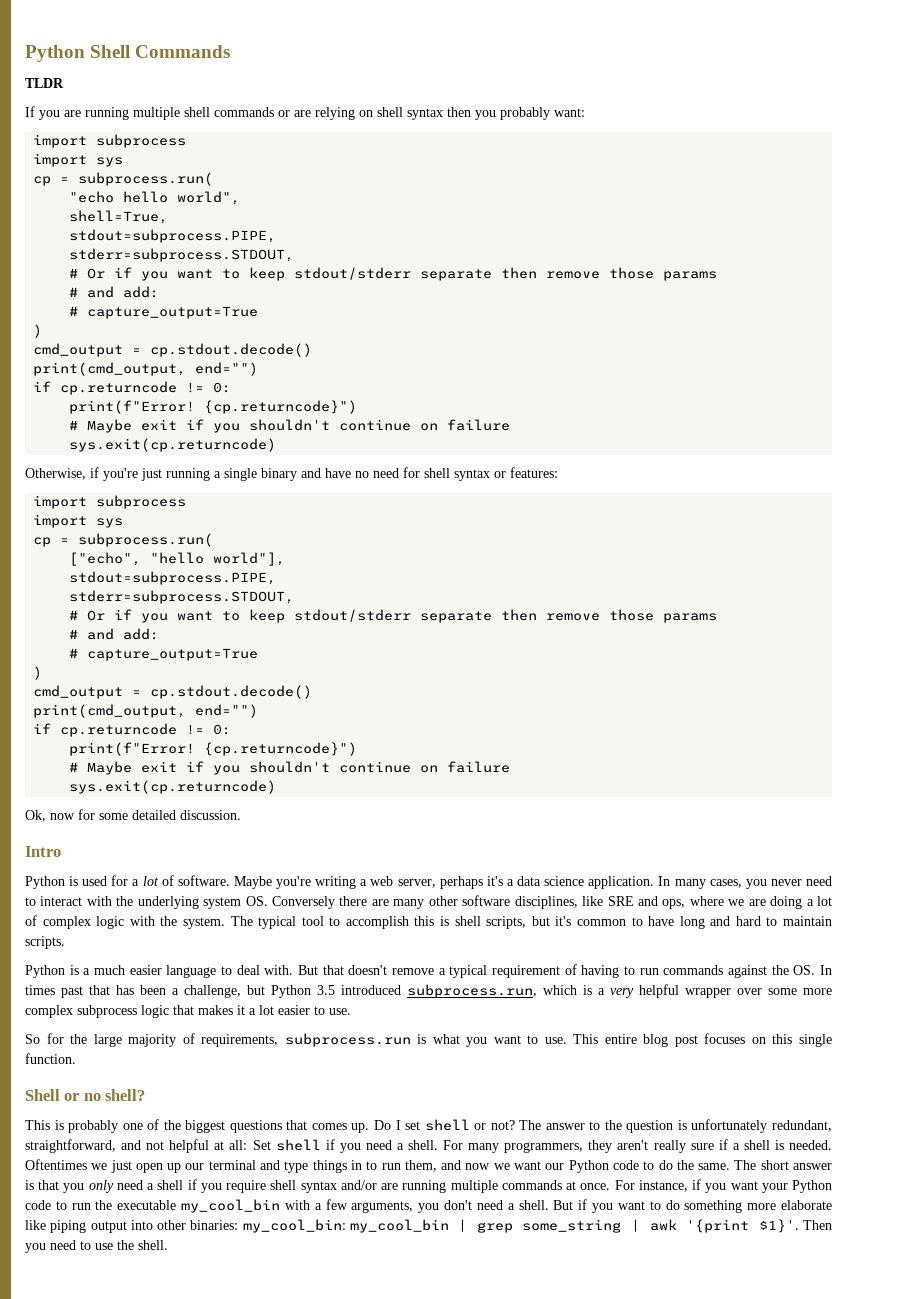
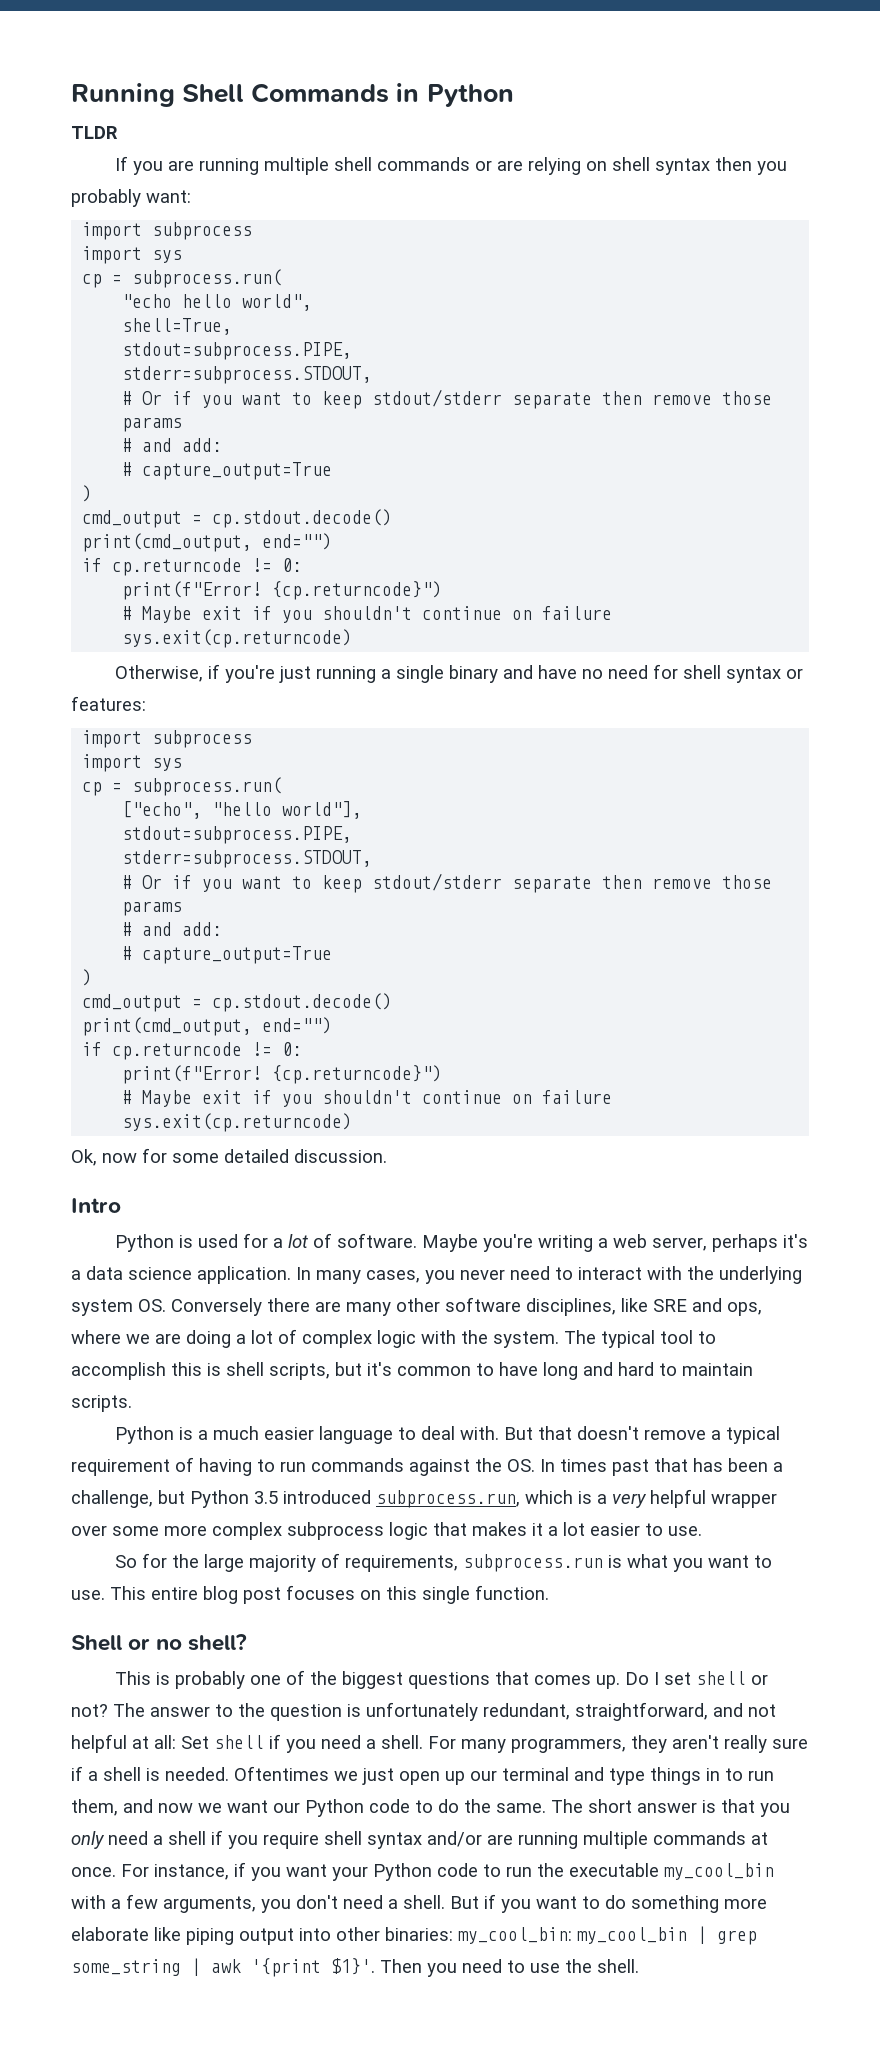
- Python Shell Commands
+ Running Shell Commands in Python

